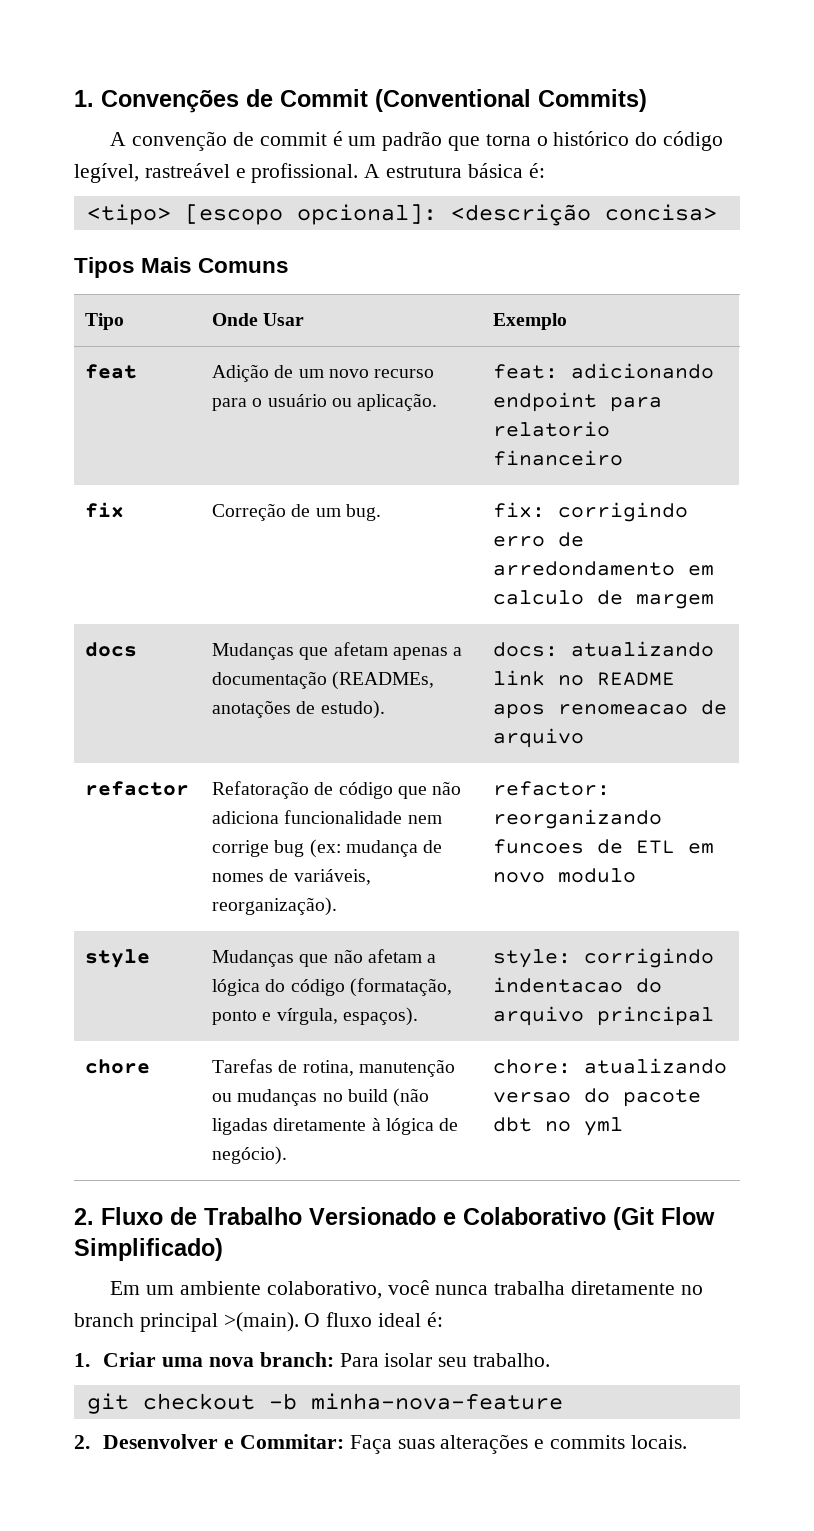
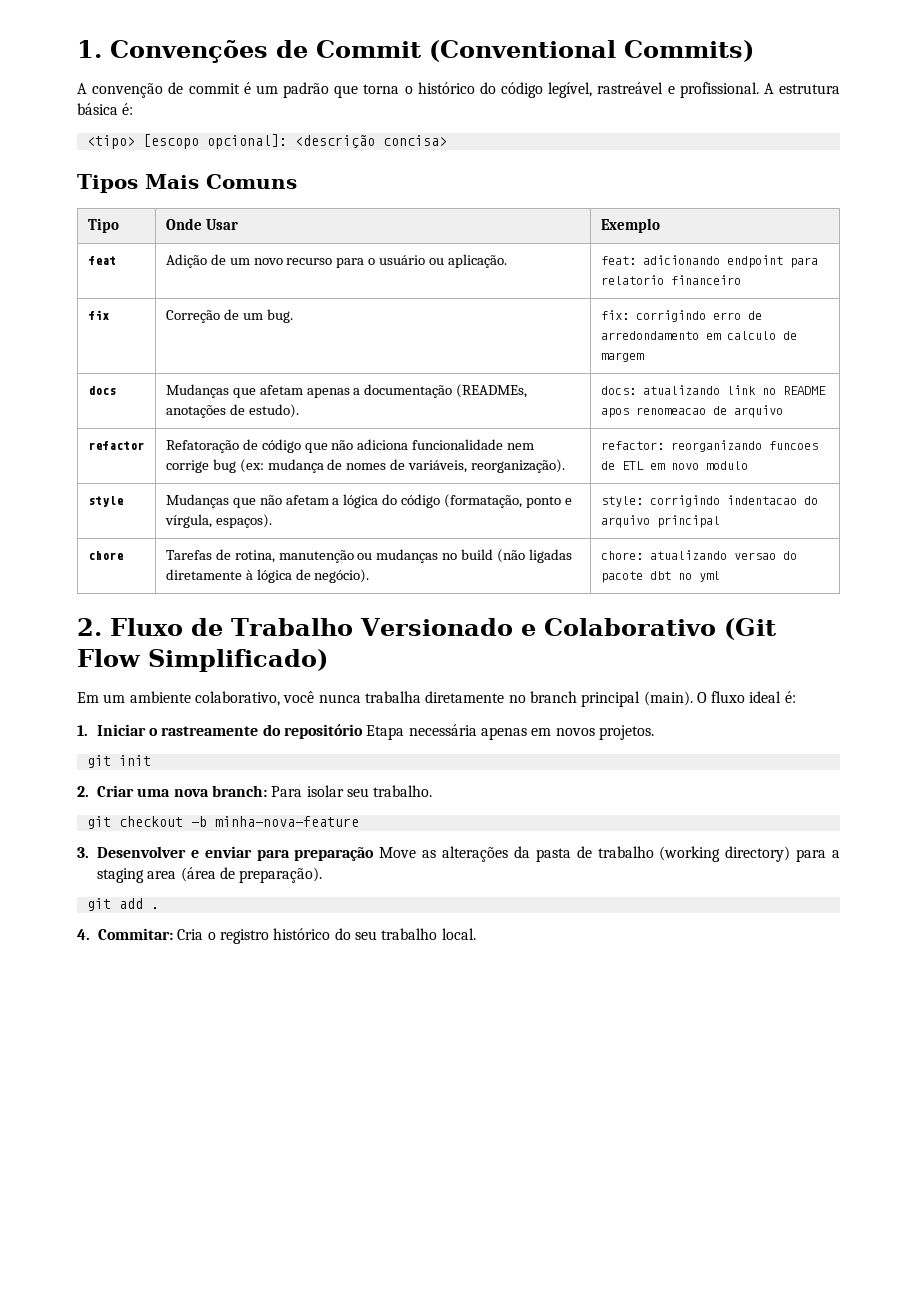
- Em um ambiente colaborativo, você nunca trabalha diretamente no branch principal >(main).
+ Em um ambiente colaborativo, você nunca trabalha diretamente no branch principal (main).
- 1. Criar uma nova branch: Para isolar seu trabalho.
+ 1. Iniciar o rastreamente do repositório Etapa necessária apenas em novos projetos.
+ git init
+ 2. Criar uma nova branch: Para isolar seu trabalho.
- 2. Desenvolver e Commitar: Faça suas alterações e commits locais.
+ 3. Desenvolver e enviar para preparação Move as alterações da pasta de trabalho (working directory) para a staging area (área de preparação).
+ git add .
+ 4. Commitar: Cria o registro histórico do seu trabalho local.

